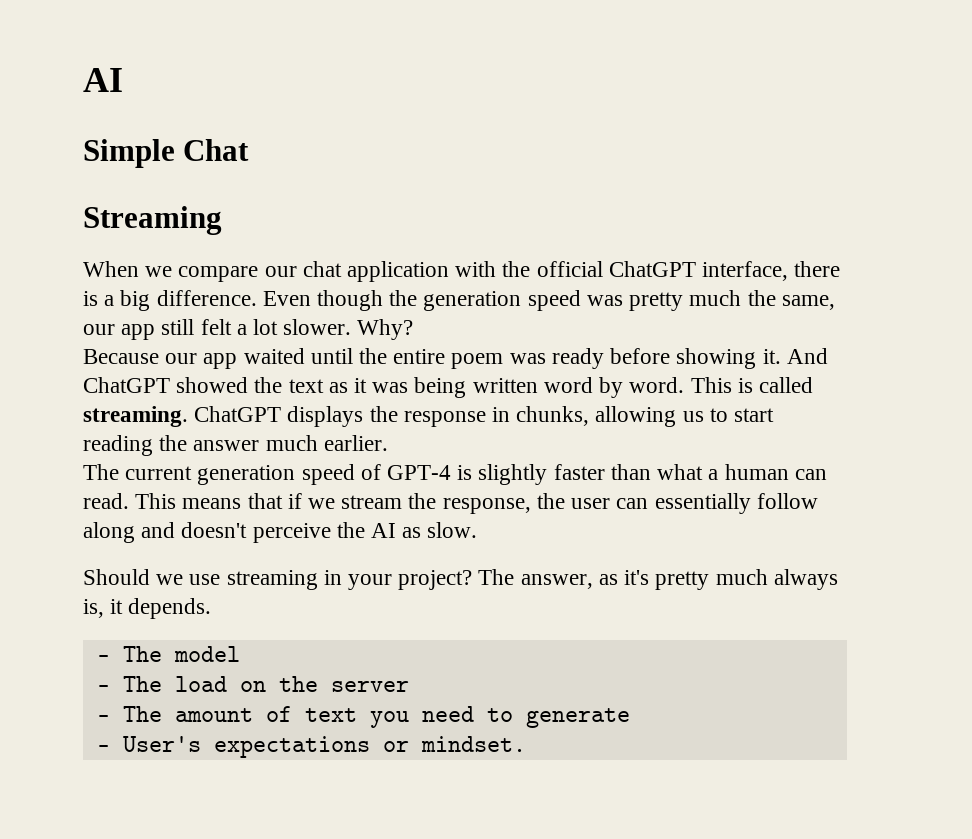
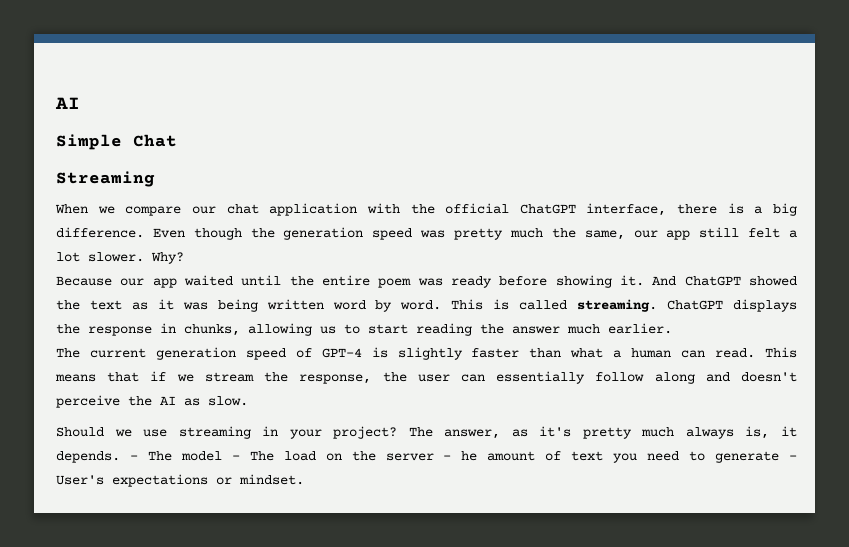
- The answer, as it's pretty much always is, it depends.
- - The model
- - The load on the server
- - The amount of text you need to generate
- - User's expectations or mindset.
+ The answer, as it's pretty much always is, it depends. - The model - The load on the server - he amount of text you need to generate - User's expectations or mindset.

